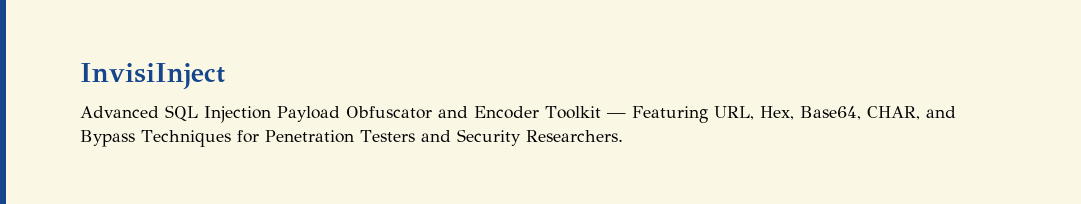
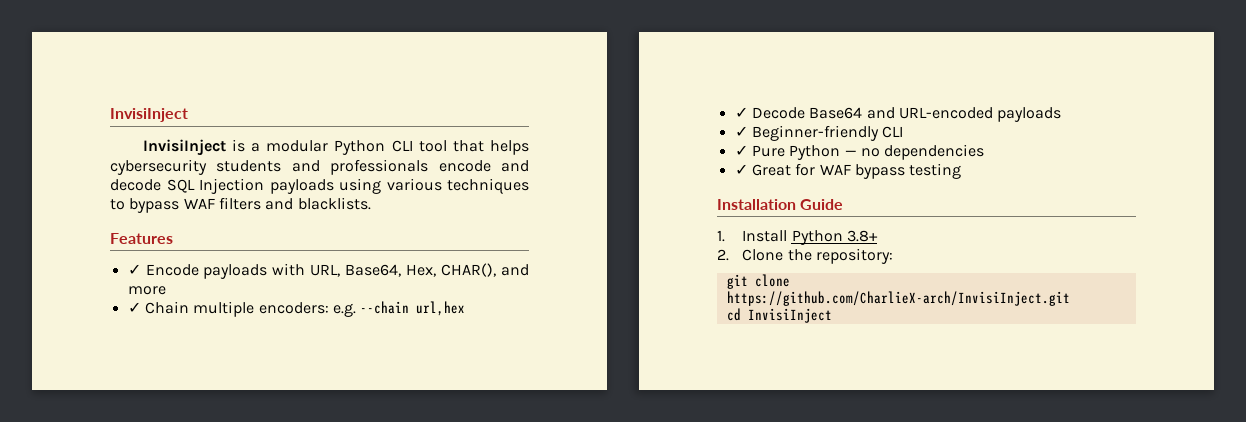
- Advanced SQL Injection Payload Obfuscator and Encoder Toolkit — Featuring URL, Hex, Base64, CHAR, and Bypass Techniques for Penetration Testers and Security Researchers.
+ InvisiInject is a modular Python CLI tool that helps cybersecurity students and professionals encode and decode SQL Injection payloads using various techniques to bypass WAF filters and blacklists.
+ Features
+ ✓ Encode payloads with URL, Base64, Hex, CHAR(), and more
+ ✓ Chain multiple encoders: e.g. --chain url,hex
+ ✓ Decode Base64 and URL-encoded payloads
+ ✓ Beginner-friendly CLI
+ ✓ Pure Python — no dependencies
+ ✓ Great for WAF bypass testing
+ Installation Guide
+ 1. Install Python 3.8+
+ 2. Clone the repository:
+ git clone https://github.com/CharlieX-arch/InvisiInject.git
+ cd InvisiInject

